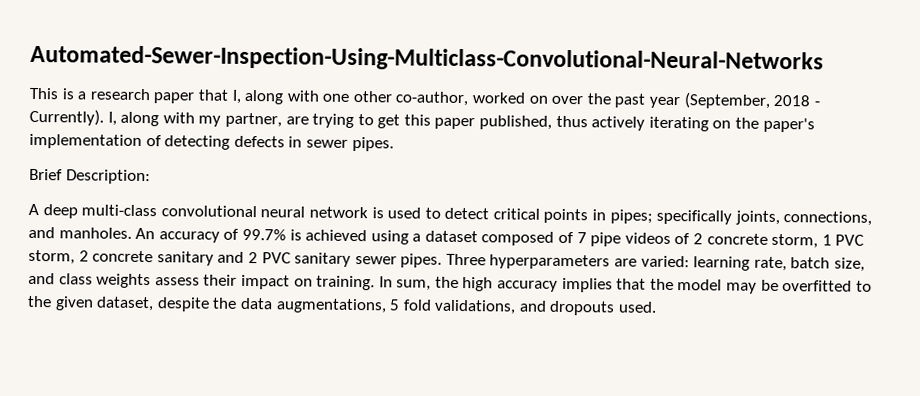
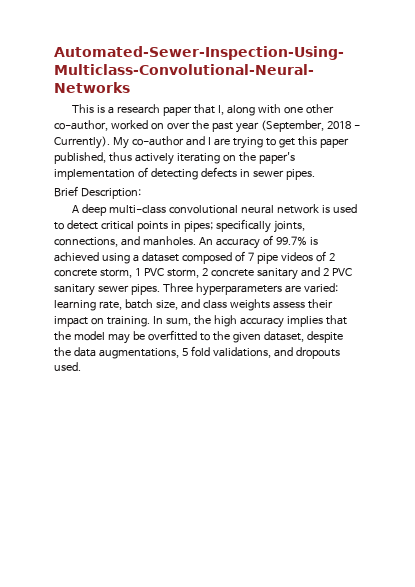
- I, along with my partner, are trying to get this paper published, thus actively iterating on the paper's implementation of detecting defects in sewer pipes.
+ My co-author and I are trying to get this paper published, thus actively iterating on the paper's implementation of detecting defects in sewer pipes.

